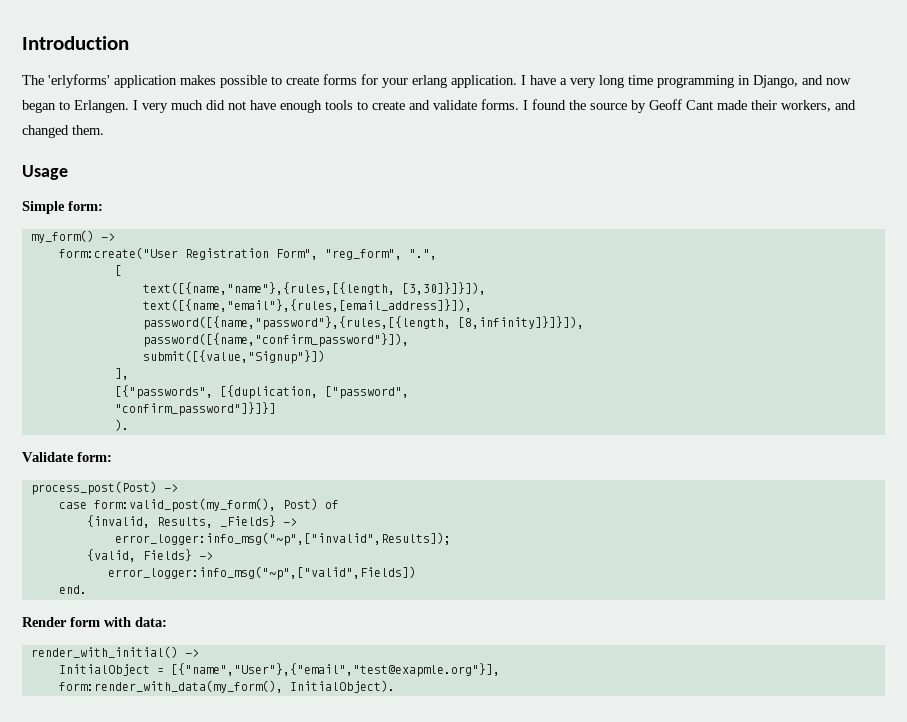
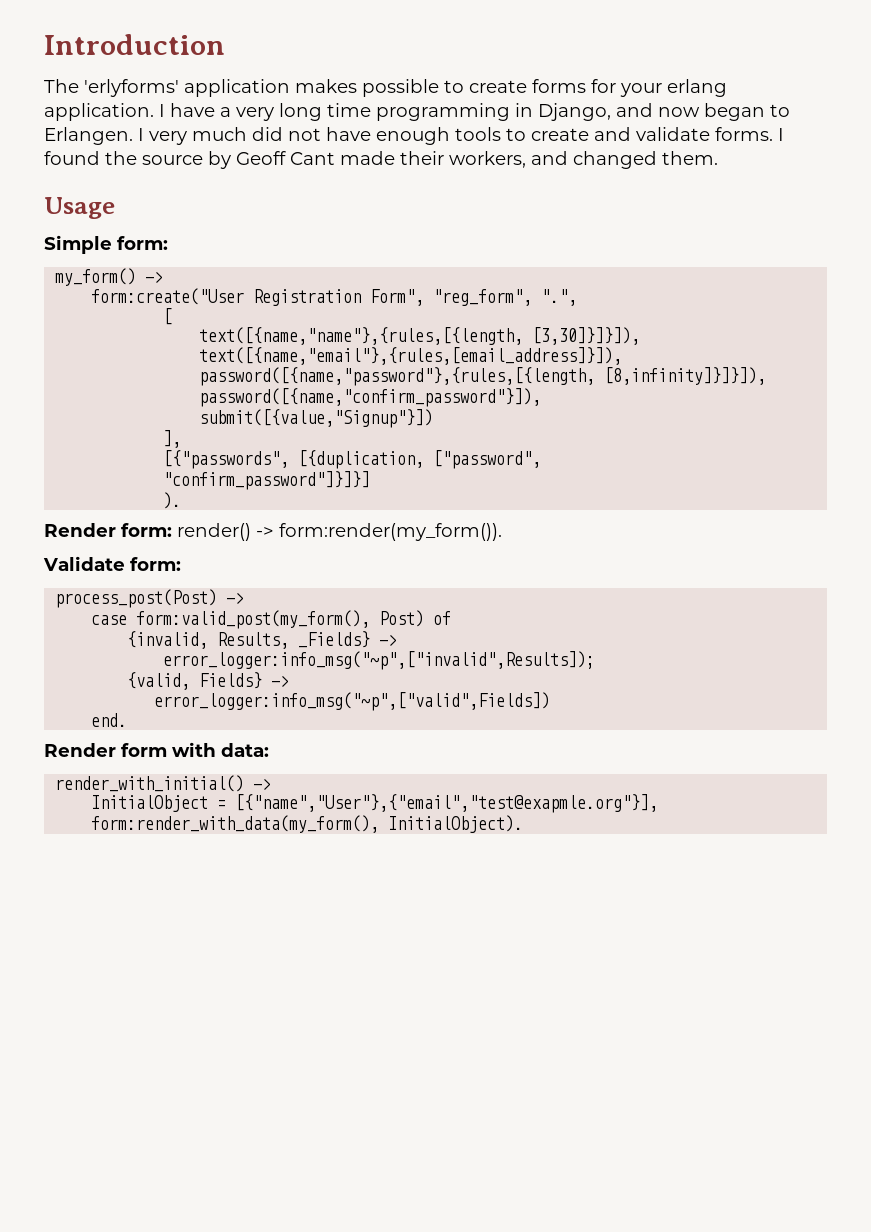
+ Render form: render() -> form:render(my_form()).

